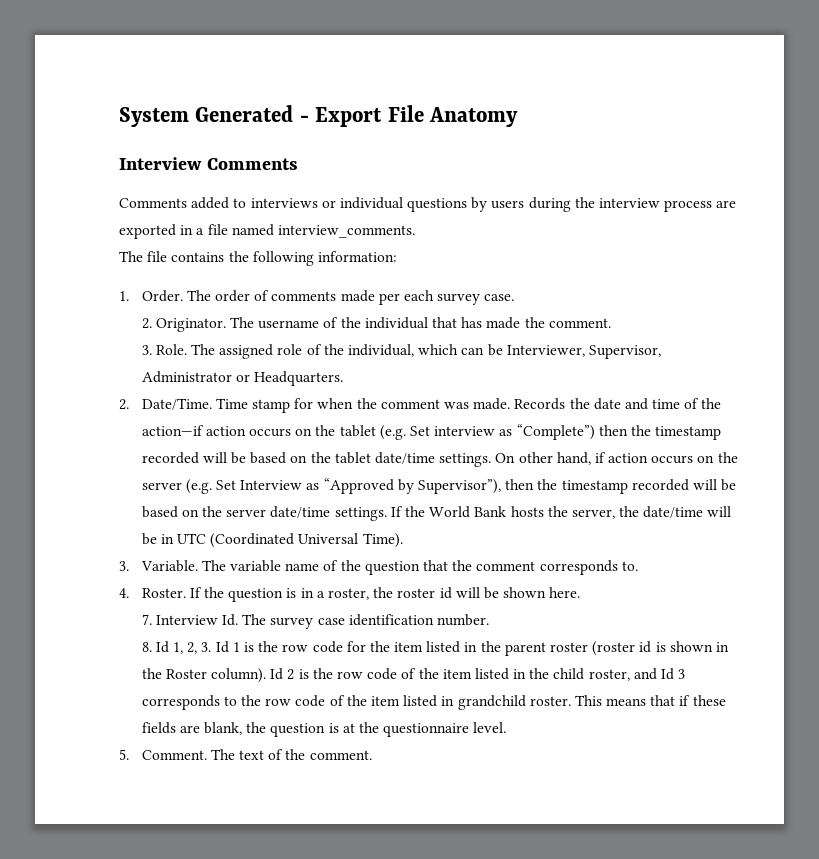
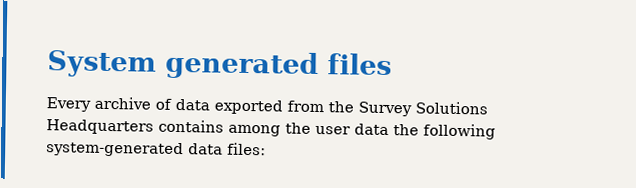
- System Generated - Export File Anatomy
- Interview Comments
- Comments added to interviews or individual questions by users during the interview process are exported in a file named interview_comments.
- The file contains the following information:
- 1. Order. The order of comments made per each survey case.
- 2. Originator. The username of the individual that has made the comment.
- 3. Role. The assigned role of the individual, which can be Interviewer, Supervisor, Administrator or Headquarters.
- 2. Date/Time. Time stamp for when the comment was made. Records the date and time of the action—if action occurs on the tablet (e.g. Set interview as “Complete”) then the timestamp recorded will be based on the tablet date/time settings. On other hand, if action occurs on the server (e.g. Set Interview as “Approved by Supervisor”), then the timestamp recorded will be based on the server date/time settings. If the World Bank hosts the server, the date/time will be in UTC (Coordinated Universal Time).
- 3. Variable. The variable name of the question that the comment corresponds to.
- 4. Roster. If the question is in a roster, the roster id will be shown here.
- 7. Interview Id. The survey case identification number.
- 8. Id 1, 2, 3. Id 1 is the row code for the item listed in the parent roster (roster id is shown in the Roster column). Id 2 is the row code of the item listed in the child roster, and Id 3 corresponds to the row code of the item listed in grandchild roster. This means that if these fields are blank, the question is at the questionnaire level.
- 5. Comment. The text of the comment.
+ System generated files
+ Every archive of data exported from the Survey Solutions Headquarters contains among the user data the following system-generated data files:

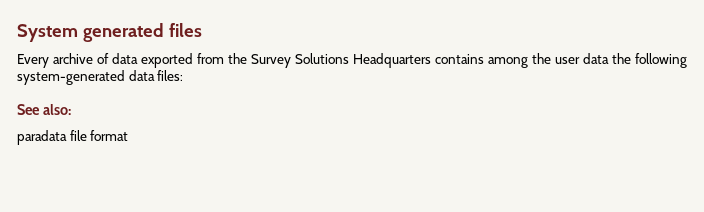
+ See also:
+ paradata file format

